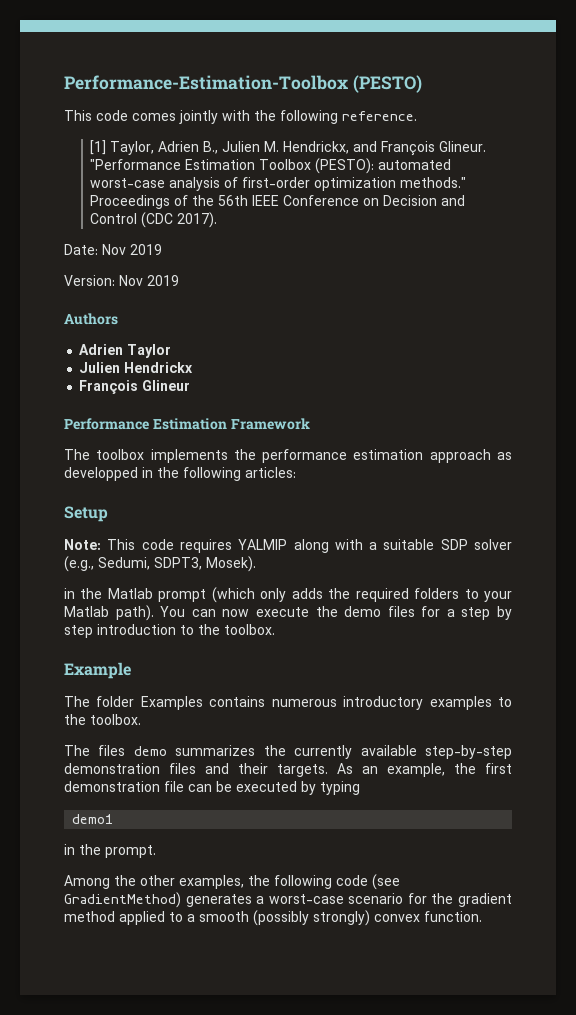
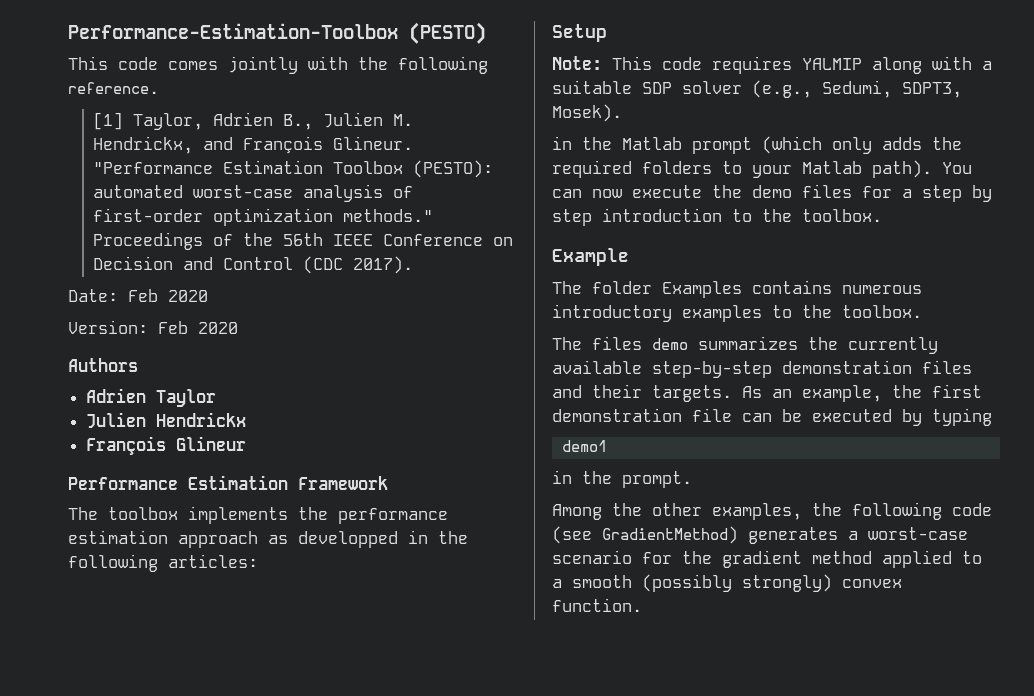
- Date: Nov 2019
+ Date: Feb 2020
- Version: Nov 2019
+ Version: Feb 2020

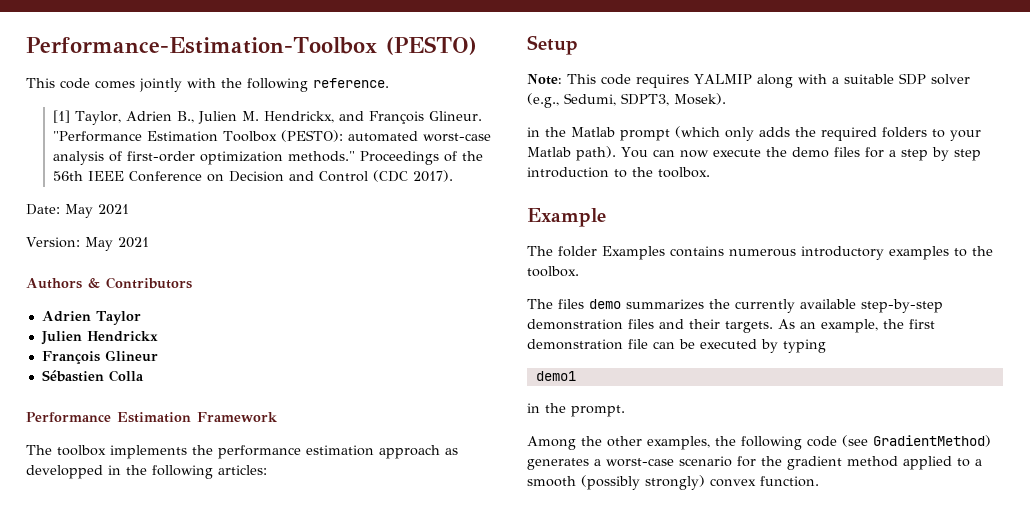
- Date: Feb 2020
+ Date: May 2021
- Version: Feb 2020
+ Version: May 2021
- Authors
+ Authors & Contributors
+ Sébastien Colla

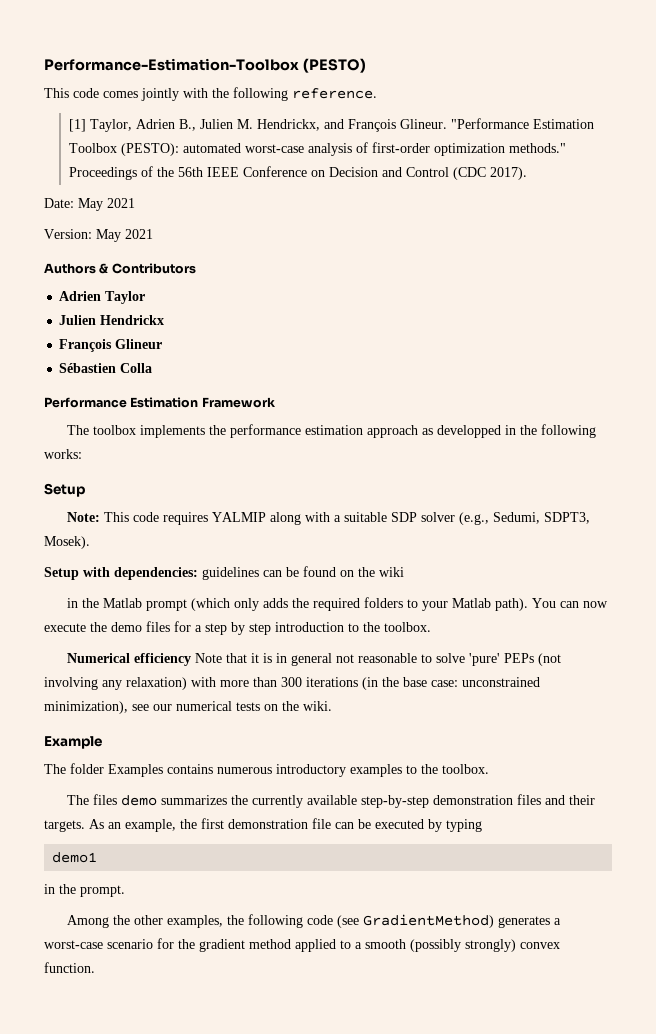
- The toolbox implements the performance estimation approach as developped in the following articles:
+ The toolbox implements the performance estimation approach as developped in the following works:
+ Setup with dependencies: guidelines can be found on the wiki
+ Numerical efficiency Note that it is in general not reasonable to solve 'pure' PEPs (not involving any relaxation) with more than 300 iterations (in the base case: unconstrained minimization), see our numerical tests on the wiki.

